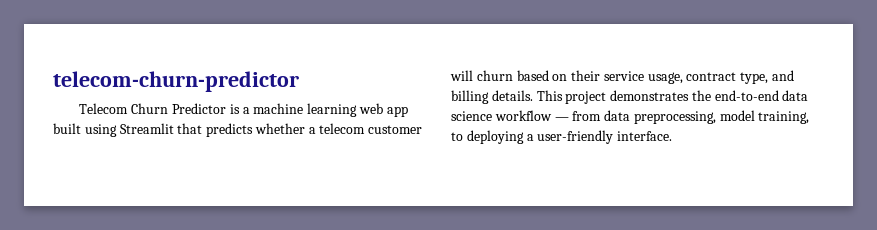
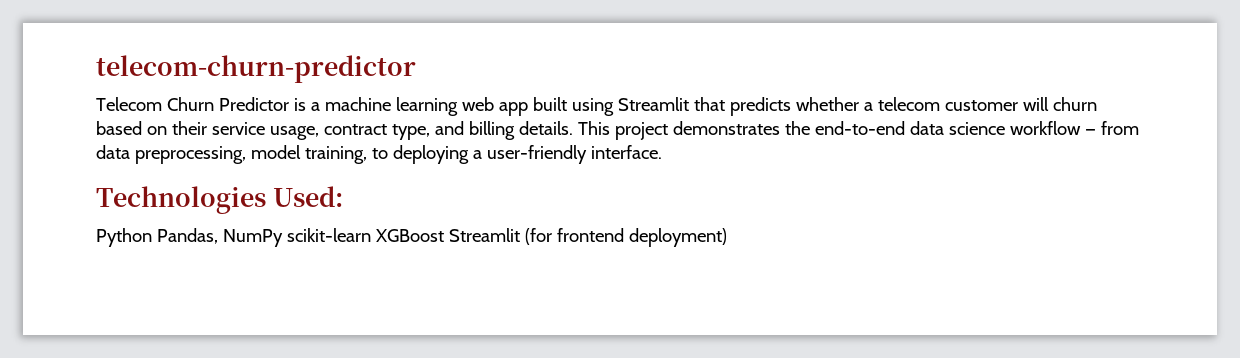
+ Technologies Used:
+ Python Pandas, NumPy scikit-learn XGBoost Streamlit (for frontend deployment)

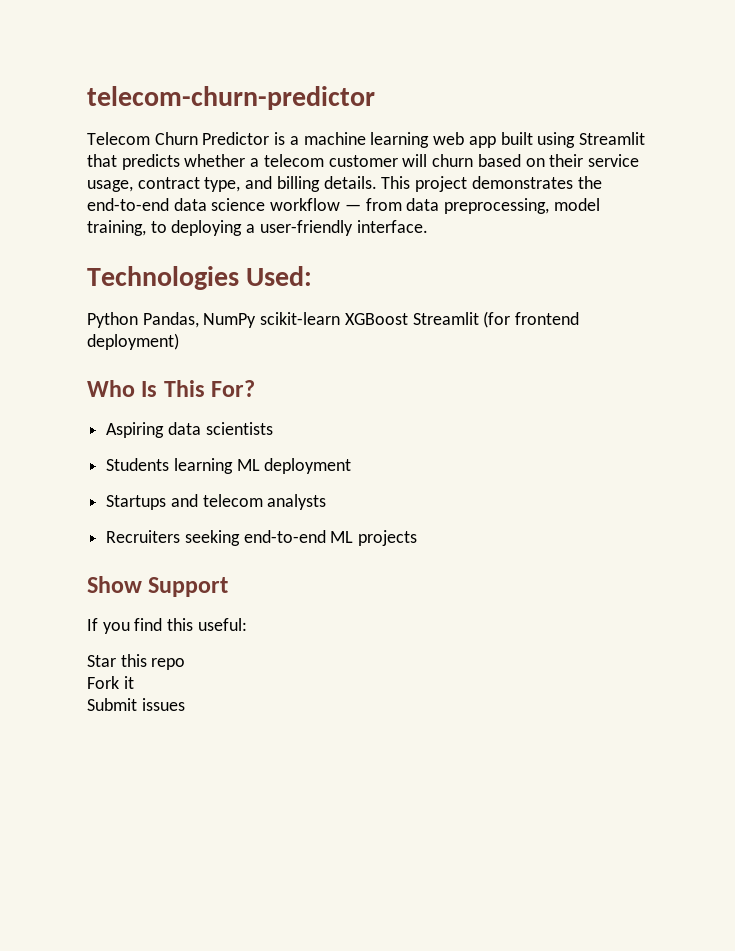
+ Who Is This For?
+ Aspiring data scientists
+ Students learning ML deployment
+ Startups and telecom analysts
+ Recruiters seeking end-to-end ML projects
+ Show Support
+ If you find this useful:
+ Star this repo
+ Fork it
+ Submit issues

